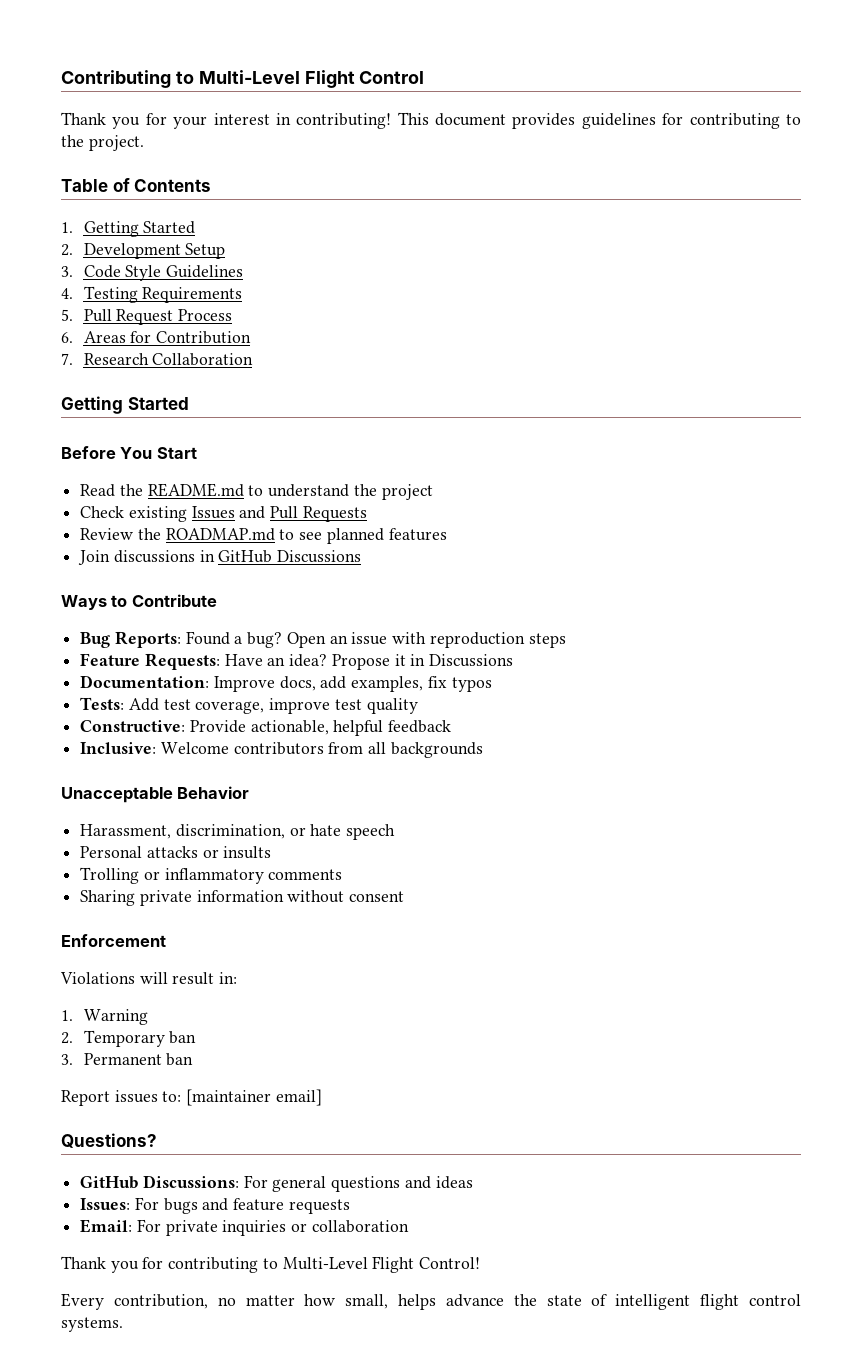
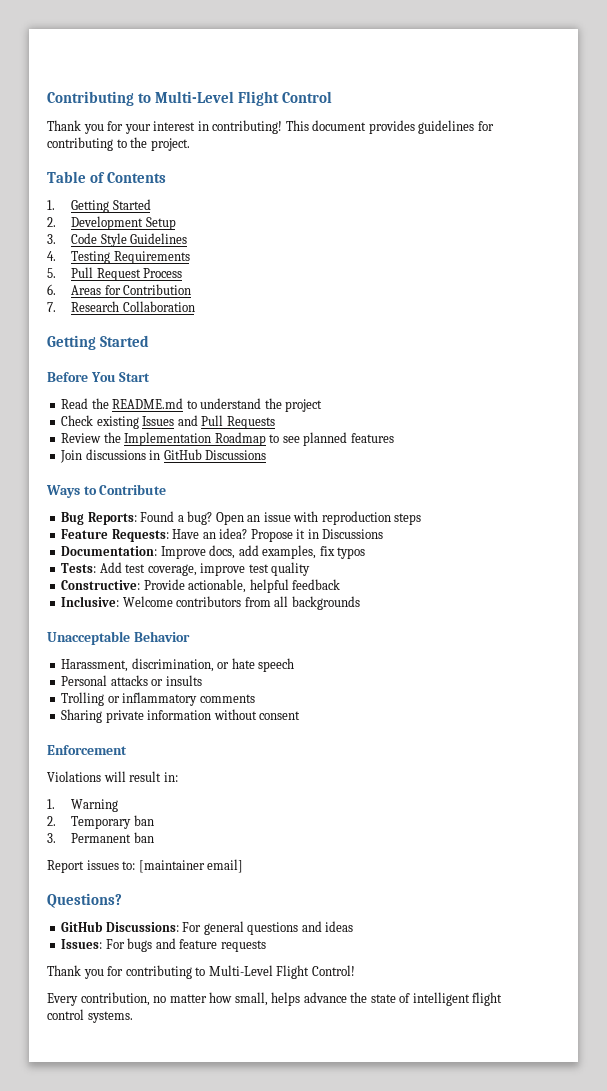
- Review the ROADMAP.md to see planned features
+ Review the Implementation Roadmap to see planned features
- Email: For private inquiries or collaboration

